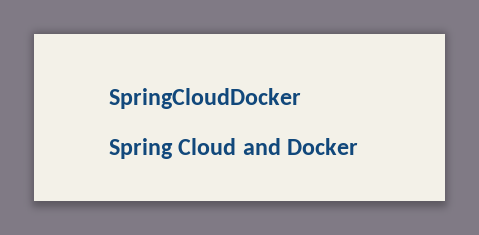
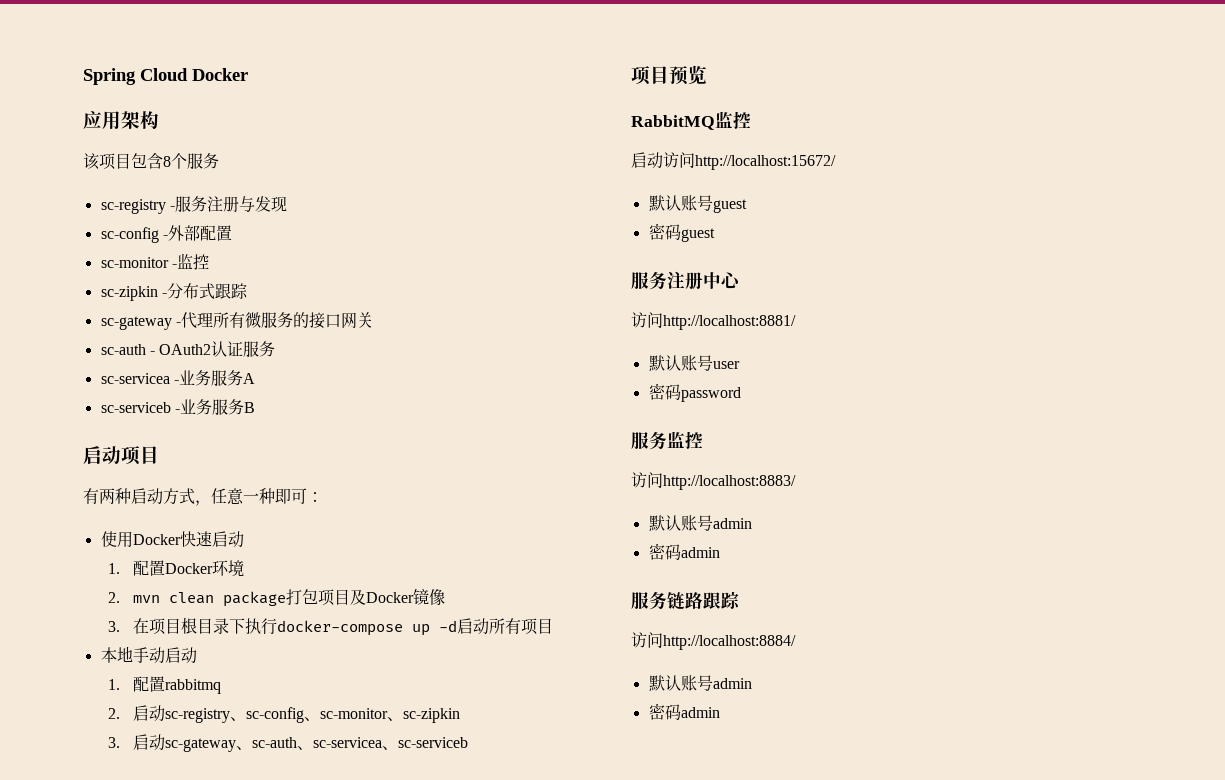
- SpringCloudDocker
- Spring Cloud and Docker
+ Spring Cloud Docker
+ 应用架构
+ 该项目包含8个服务
+ sc-registry -服务注册与发现
+ sc-config -外部配置
+ sc-monitor -监控
+ sc-zipkin -分布式跟踪
+ sc-gateway -代理所有微服务的接口网关
+ sc-auth - OAuth2认证服务
+ sc-servicea -业务服务A
+ sc-serviceb -业务服务B
+ 启动项目
+ 有两种启动方式，任意一种即可：
+ 使用Docker快速启动
+ 1.配置Docker环境
+ 2. mvn clean package打包项目及Docker镜像
+ 3.在项目根目录下执行docker-compose up -d启动所有项目
+ 本地手动启动
+ 1.配置rabbitmq
+ 2.启动sc-registry、sc-config、sc-monitor、sc-zipkin
+ 3.启动sc-gateway、sc-auth、sc-servicea、sc-serviceb
+ 项目预览
+ RabbitMQ监控
+ 启动访问http://localhost:15672/
+ 默认账号guest
+ 密码guest
+ 服务注册中心
+ 访问http://localhost:8881/
+ 默认账号user
+ 密码password
+ 服务监控
+ 访问http://localhost:8883/
+ 默认账号admin
+ 密码admin
+ 服务链路跟踪
+ 访问http://localhost:8884/
+ 默认账号admin
+ 密码admin

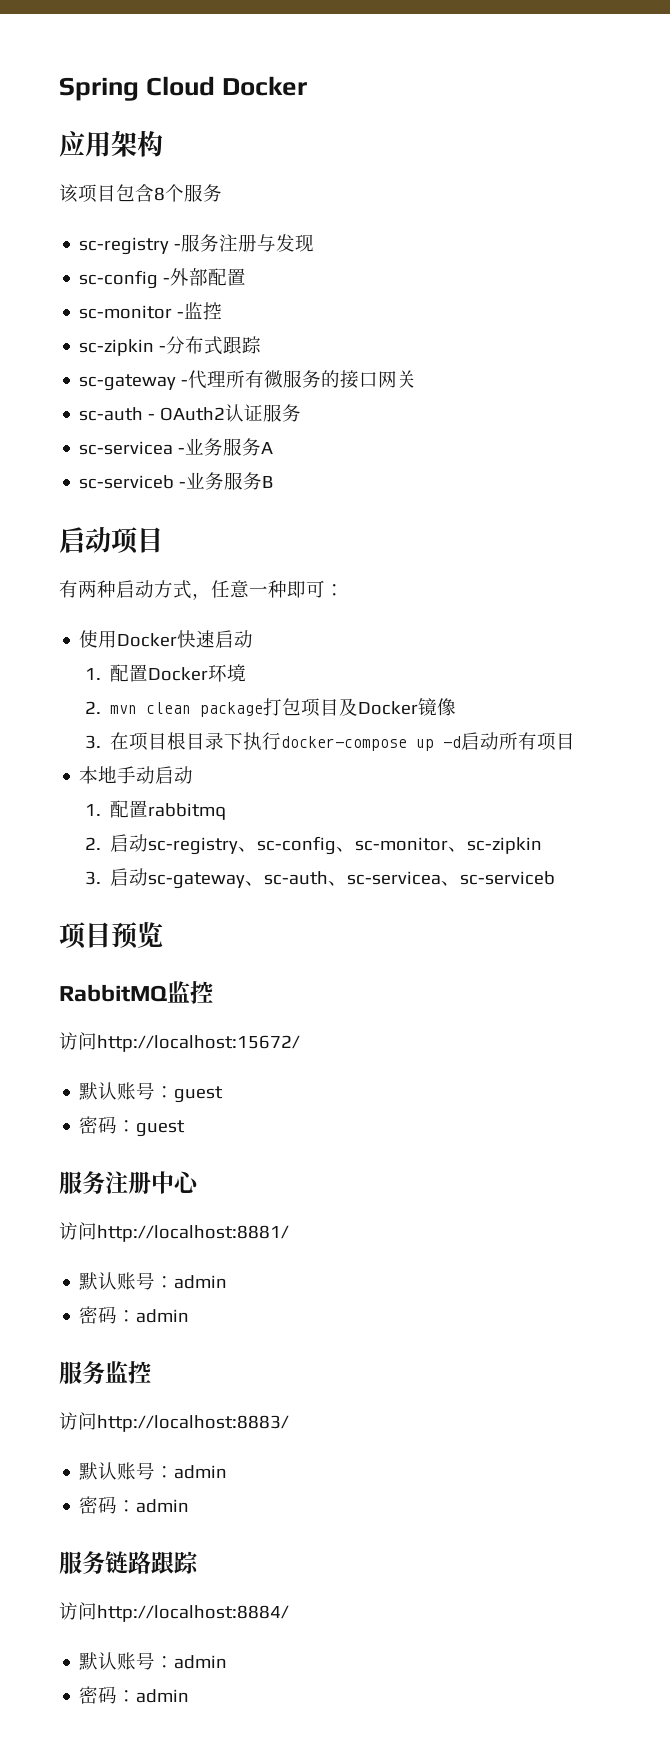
- 启动访问http://localhost:15672/
+ 访问http://localhost:15672/
- 默认账号guest
+ 默认账号：guest
- 密码guest
+ 密码：guest
  访问http://localhost:8881/
- 默认账号user
- 密码password
+ 默认账号：admin
+ 密码：admin
  访问http://localhost:8883/
- 默认账号admin
- 密码admin
+ 默认账号：admin
+ 密码：admin
  访问http://localhost:8884/
- 默认账号admin
- 密码admin
+ 默认账号：admin
+ 密码：admin

